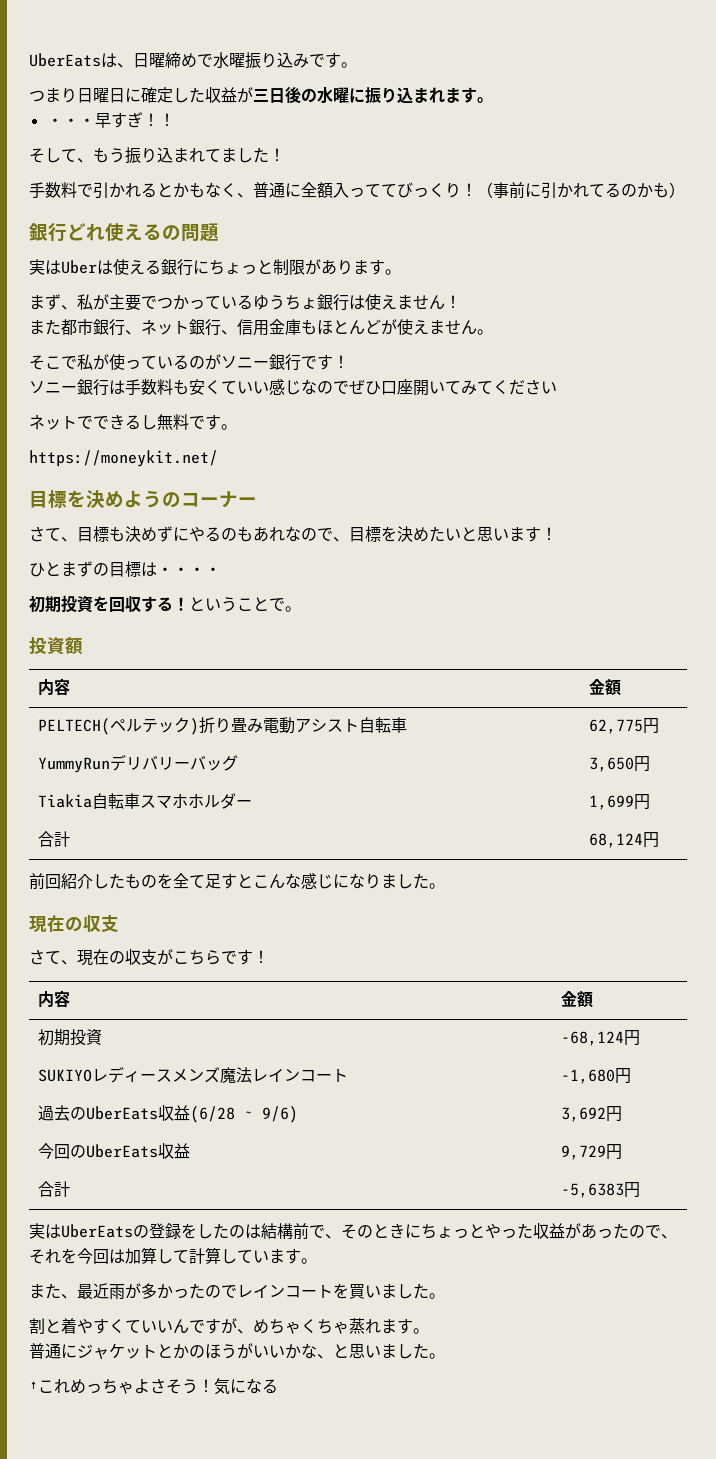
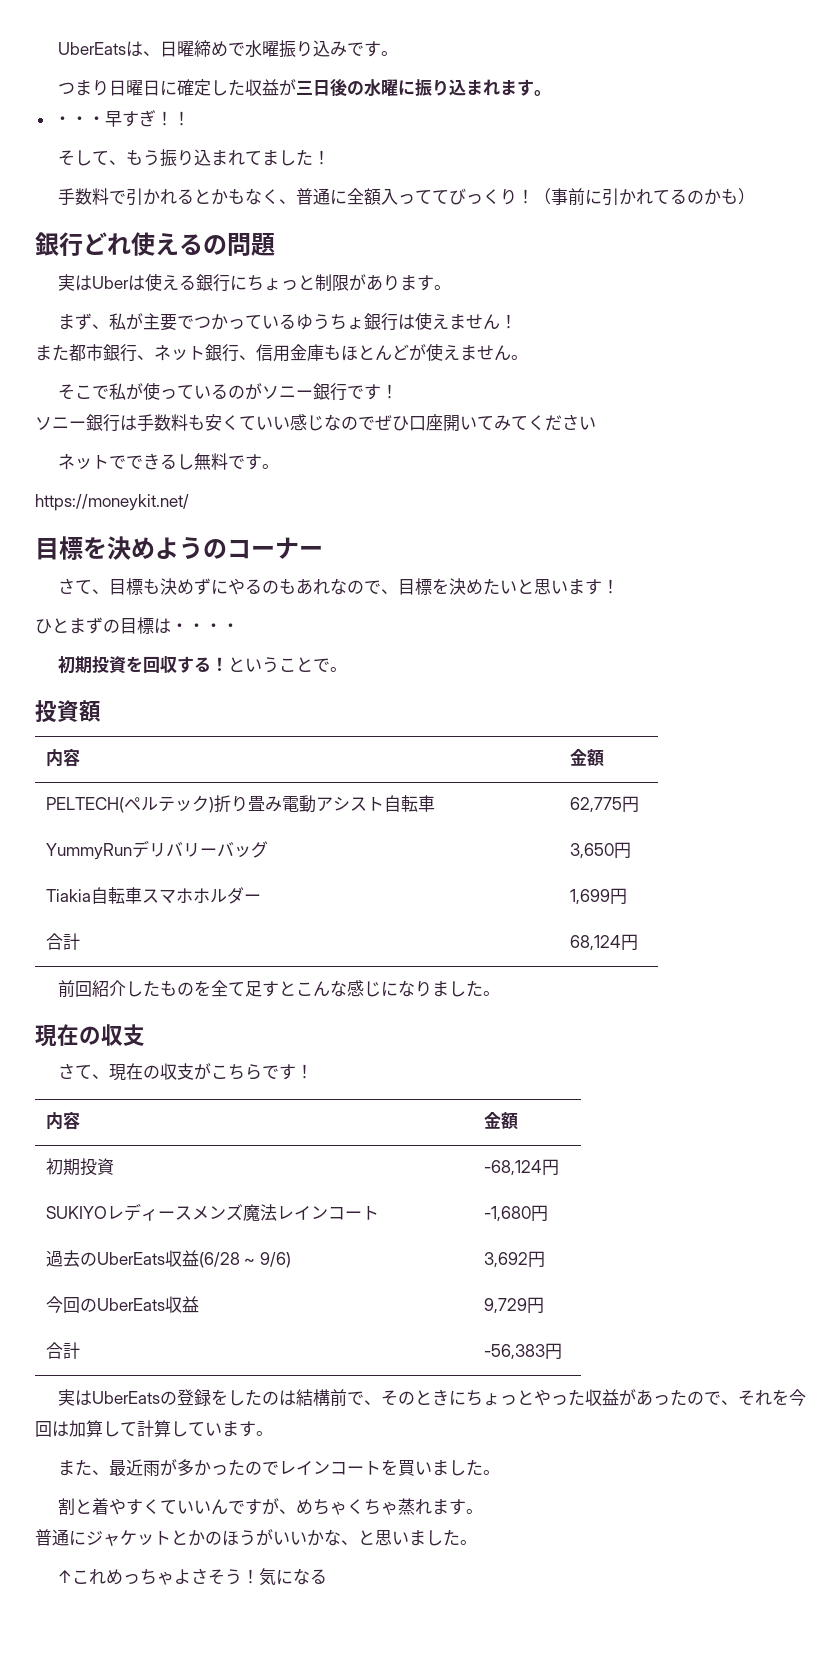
- 合計 | -5,6383円
+ 合計 | -56,383円

